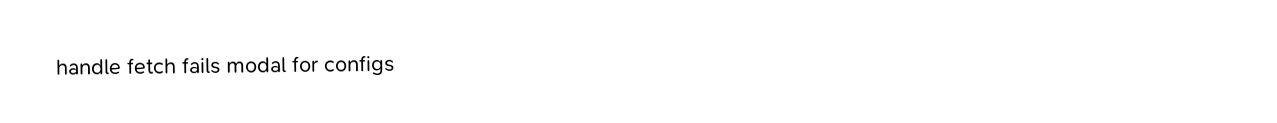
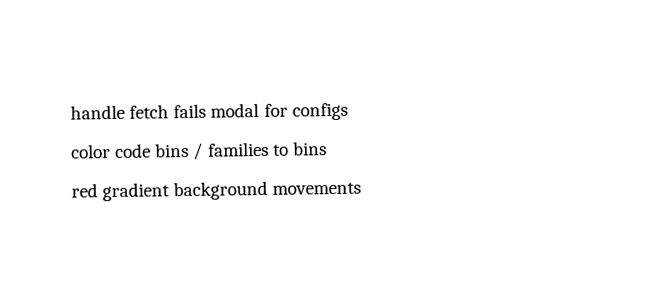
+ color code bins / families to bins
+ red gradient background movements

